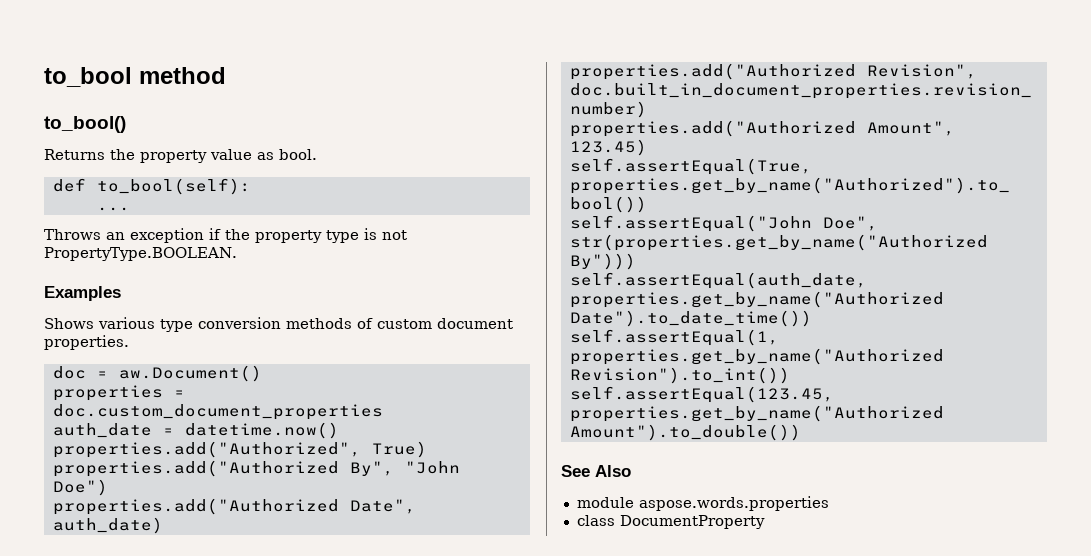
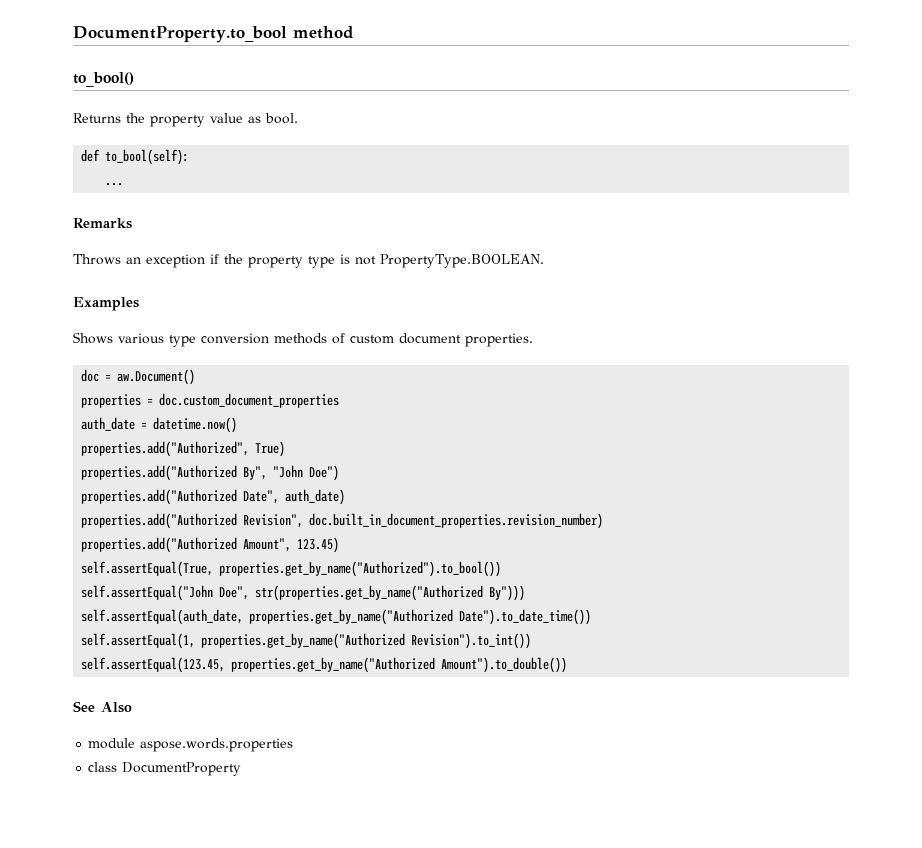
- to_bool method
+ DocumentProperty.to_bool method
+ Remarks

